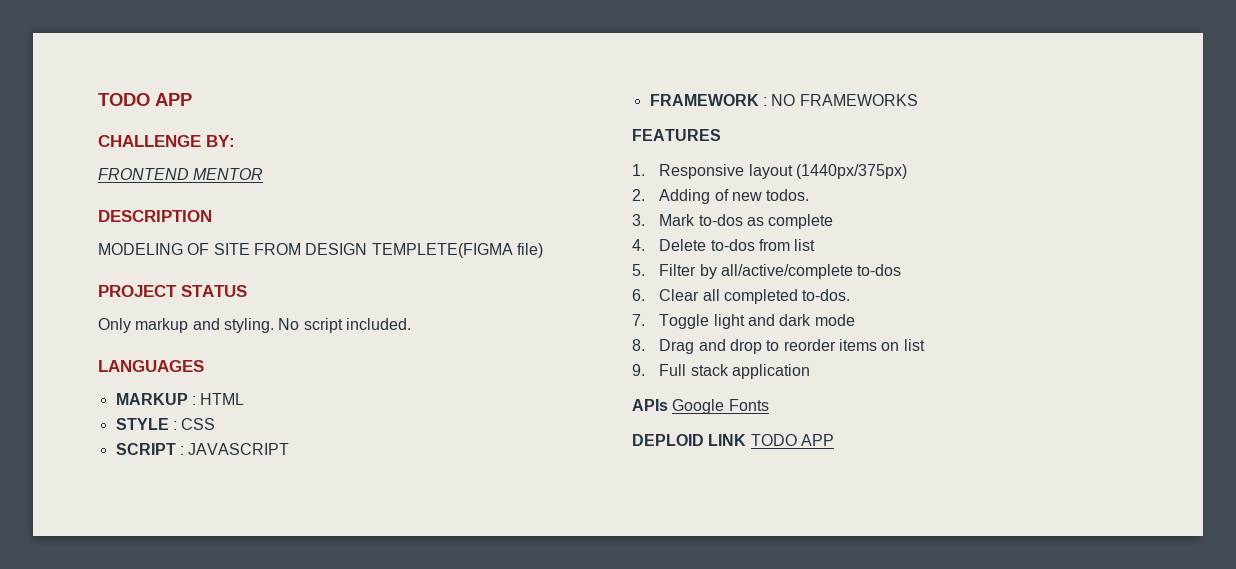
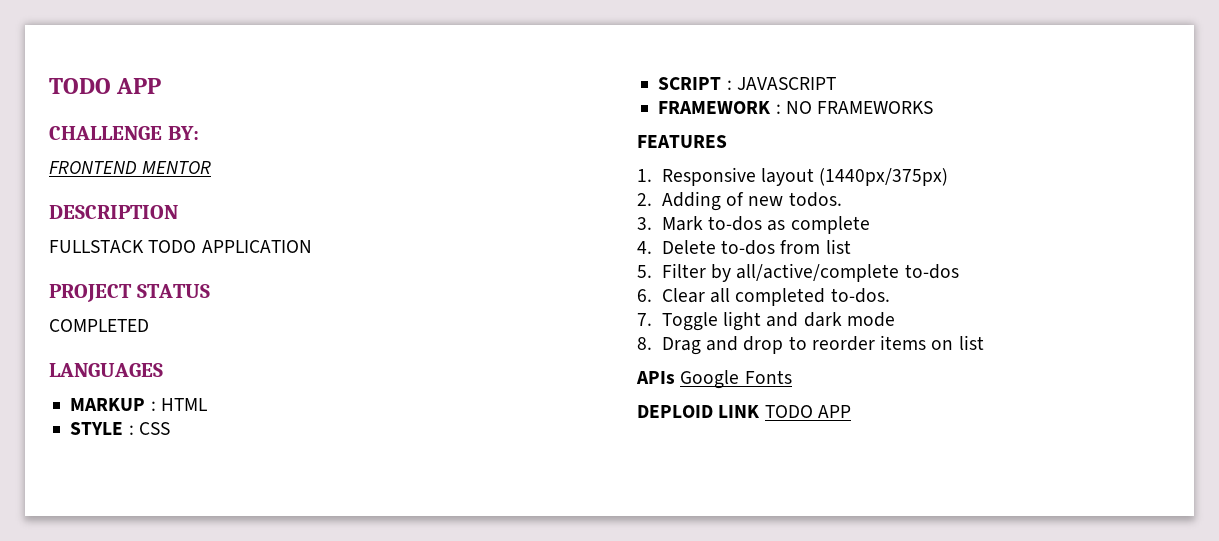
- MODELING OF SITE FROM DESIGN TEMPLETE(FIGMA file)
+ FULLSTACK TODO APPLICATION
  PROJECT STATUS
- Only markup and styling. No script included.
+ COMPLETED
- 9. Full stack application

